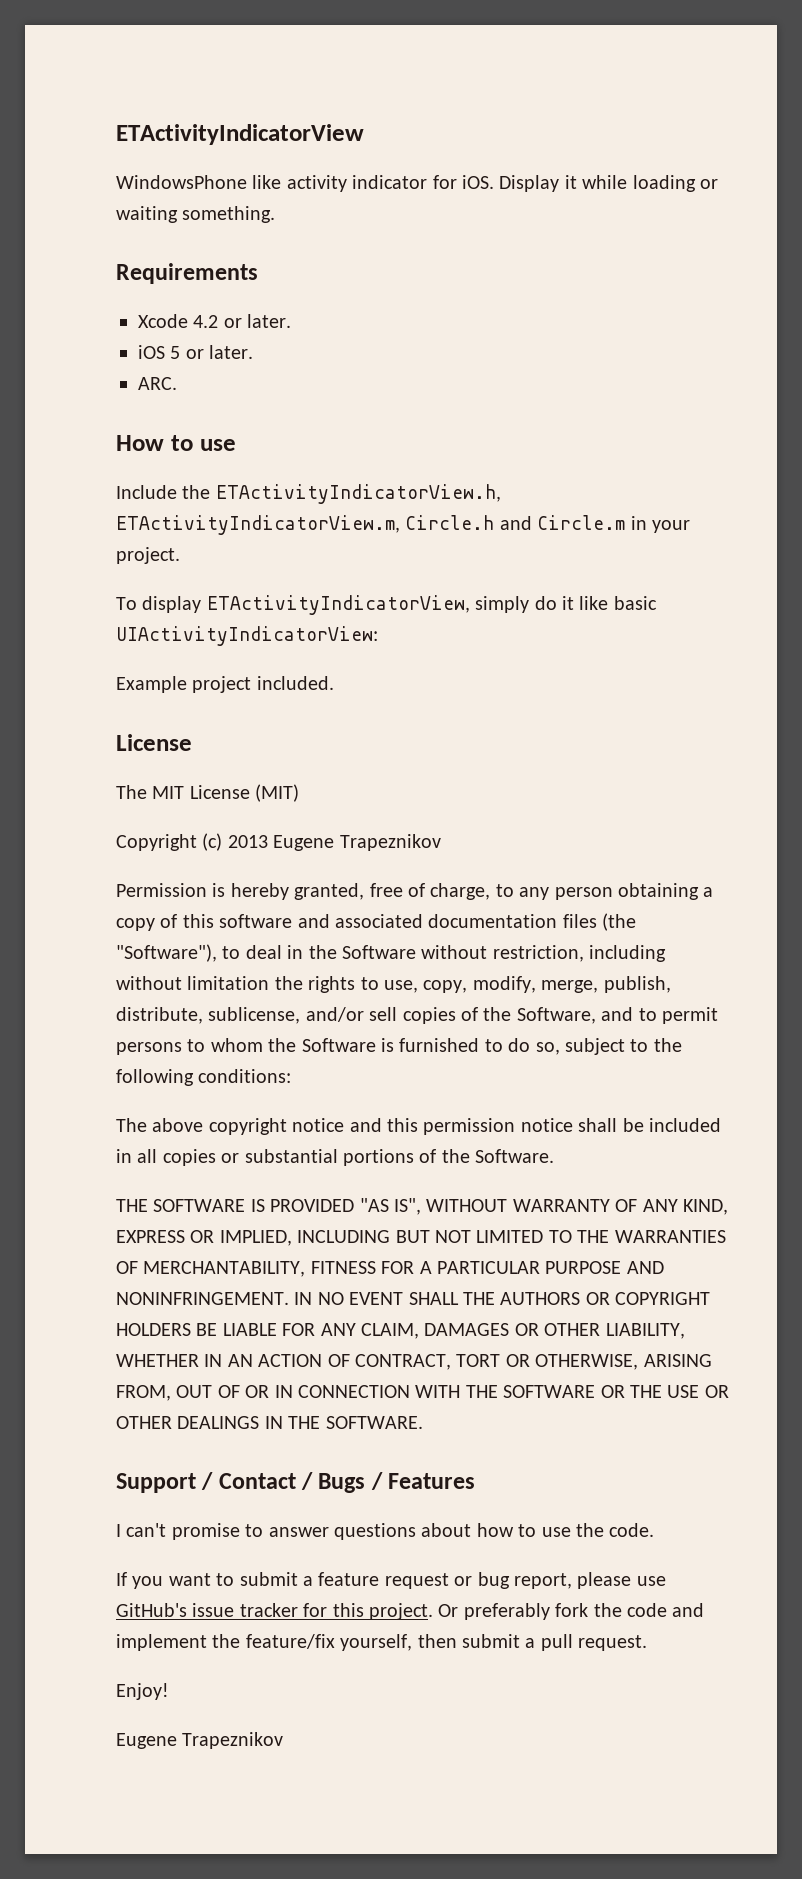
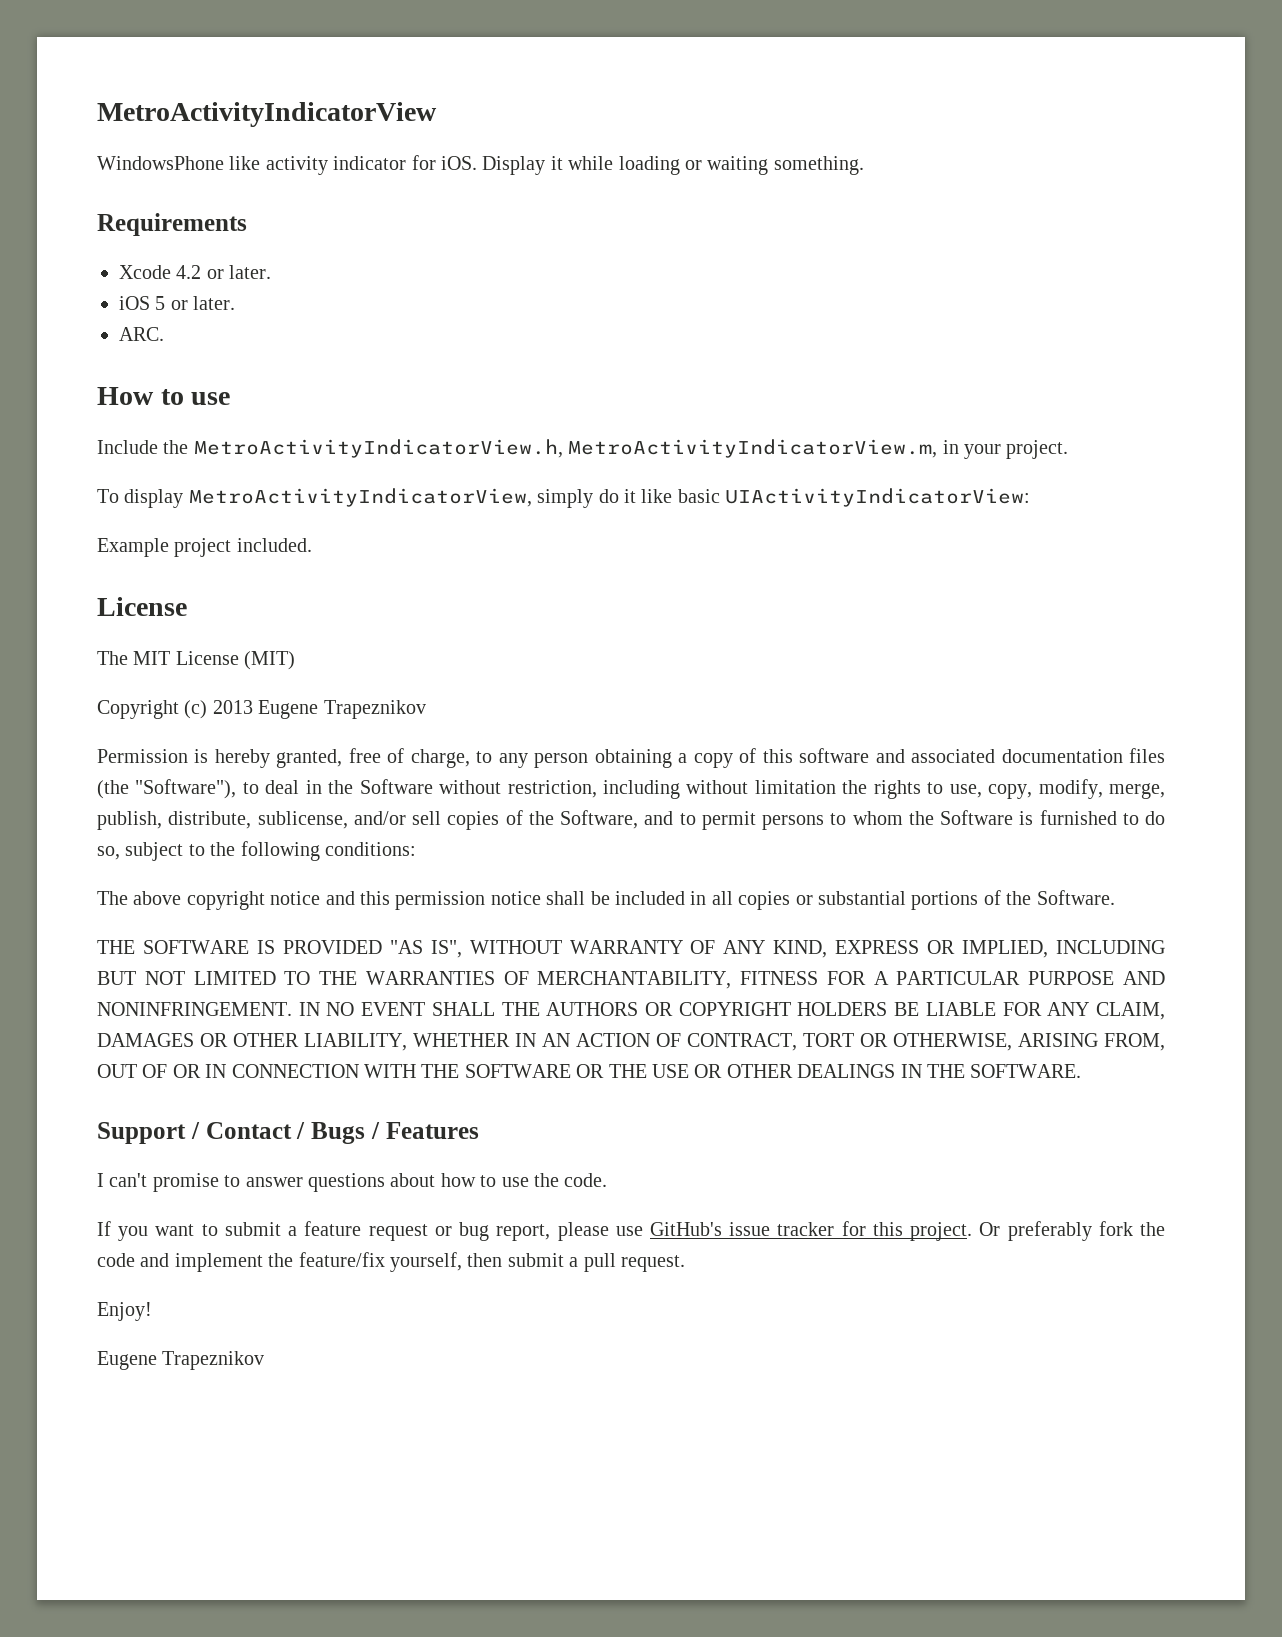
- ETActivityIndicatorView
+ MetroActivityIndicatorView
- Include the ETActivityIndicatorView.h, ETActivityIndicatorView.m, Circle.h and Circle.m in your project.
+ Include the MetroActivityIndicatorView.h, MetroActivityIndicatorView.m, in your project.
- To display ETActivityIndicatorView, simply do it like basic UIActivityIndicatorView:
+ To display MetroActivityIndicatorView, simply do it like basic UIActivityIndicatorView:

